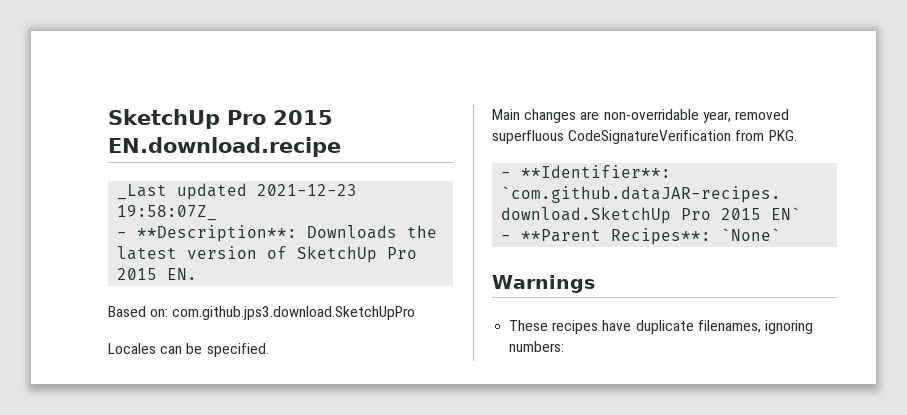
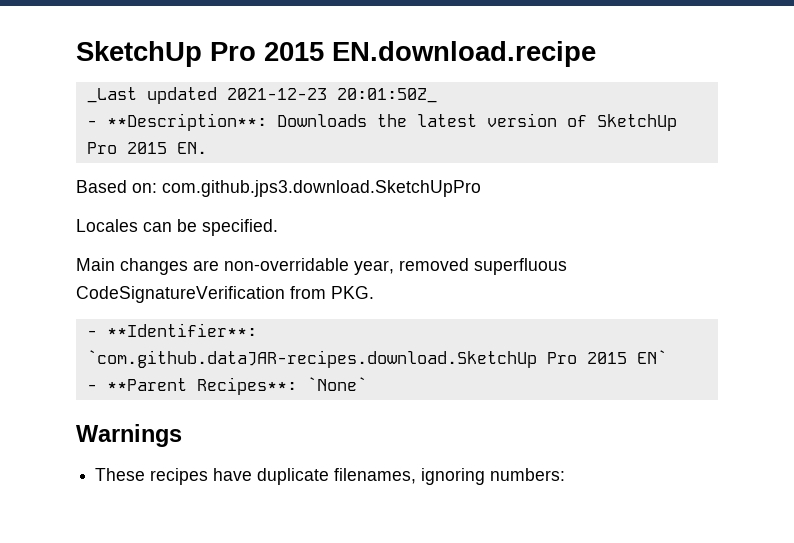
- _Last updated 2021-12-23 19:58:07Z_
+ _Last updated 2021-12-23 20:01:50Z_

